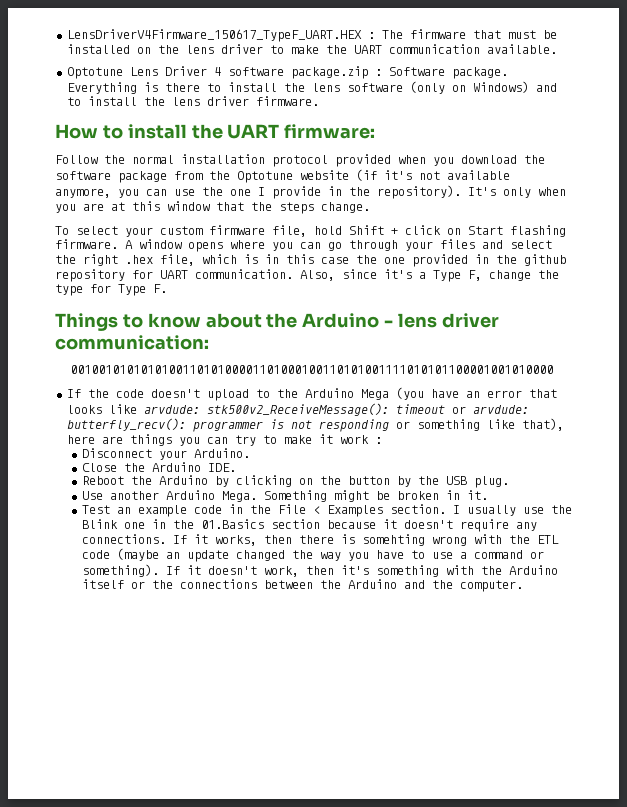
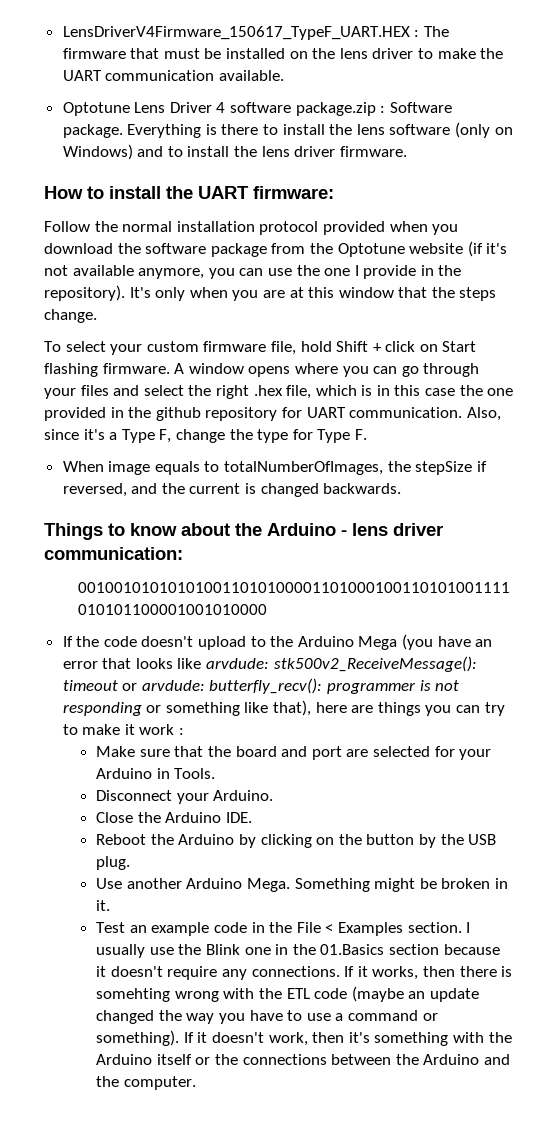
+ When image equals to totalNumberOfImages, the stepSize if reversed, and the current is changed backwards.
+ Make sure that the board and port are selected for your Arduino in Tools.

